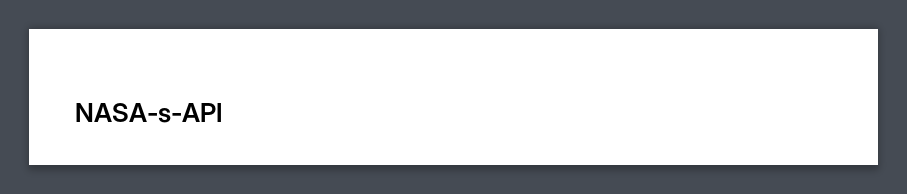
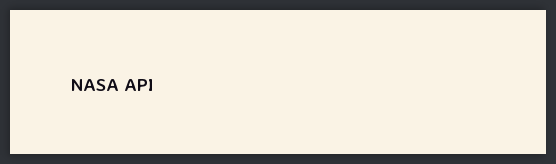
- NASA-s-API
+ NASA API

